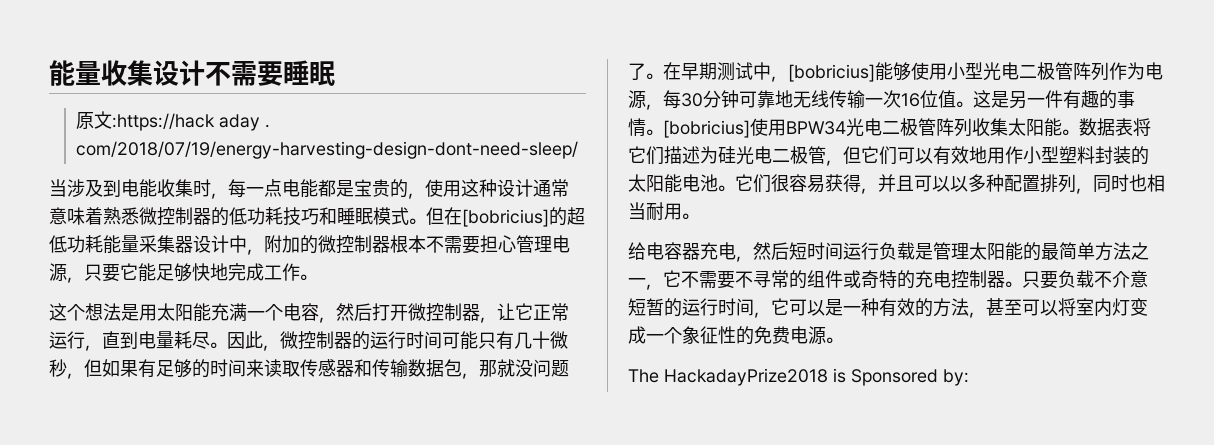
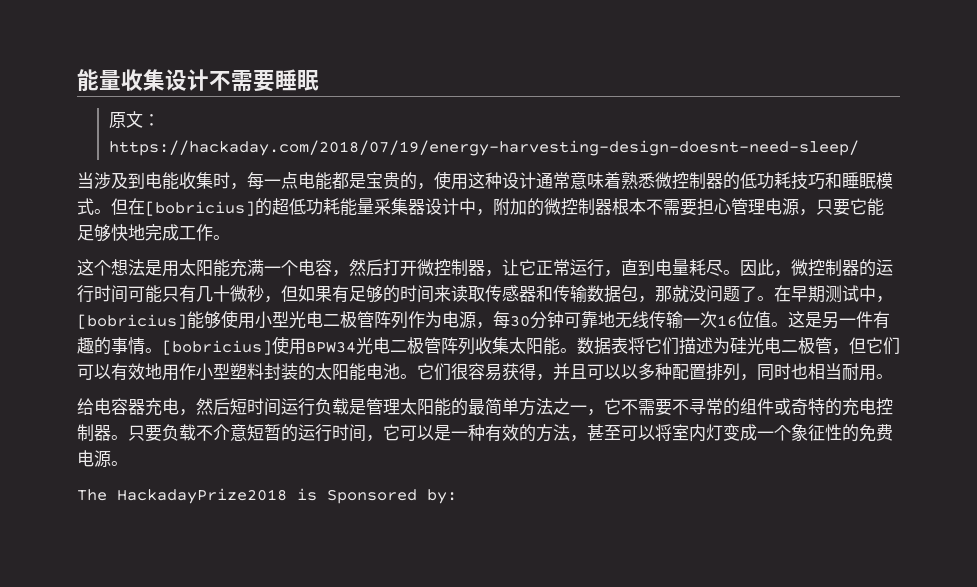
- 原文:https://hack aday . com/2018/07/19/energy-harvesting-design-dont-need-sleep/
+ 原文：https://hackaday.com/2018/07/19/energy-harvesting-design-doesnt-need-sleep/

